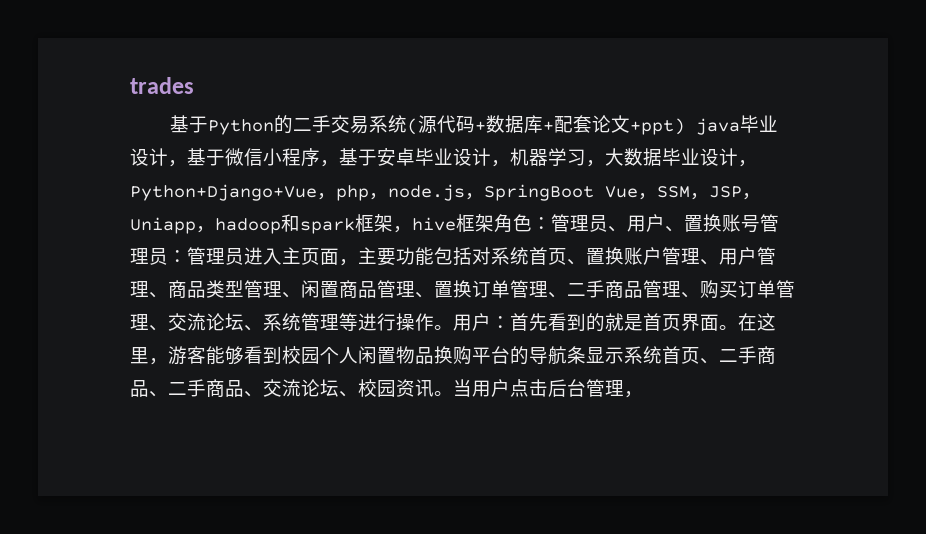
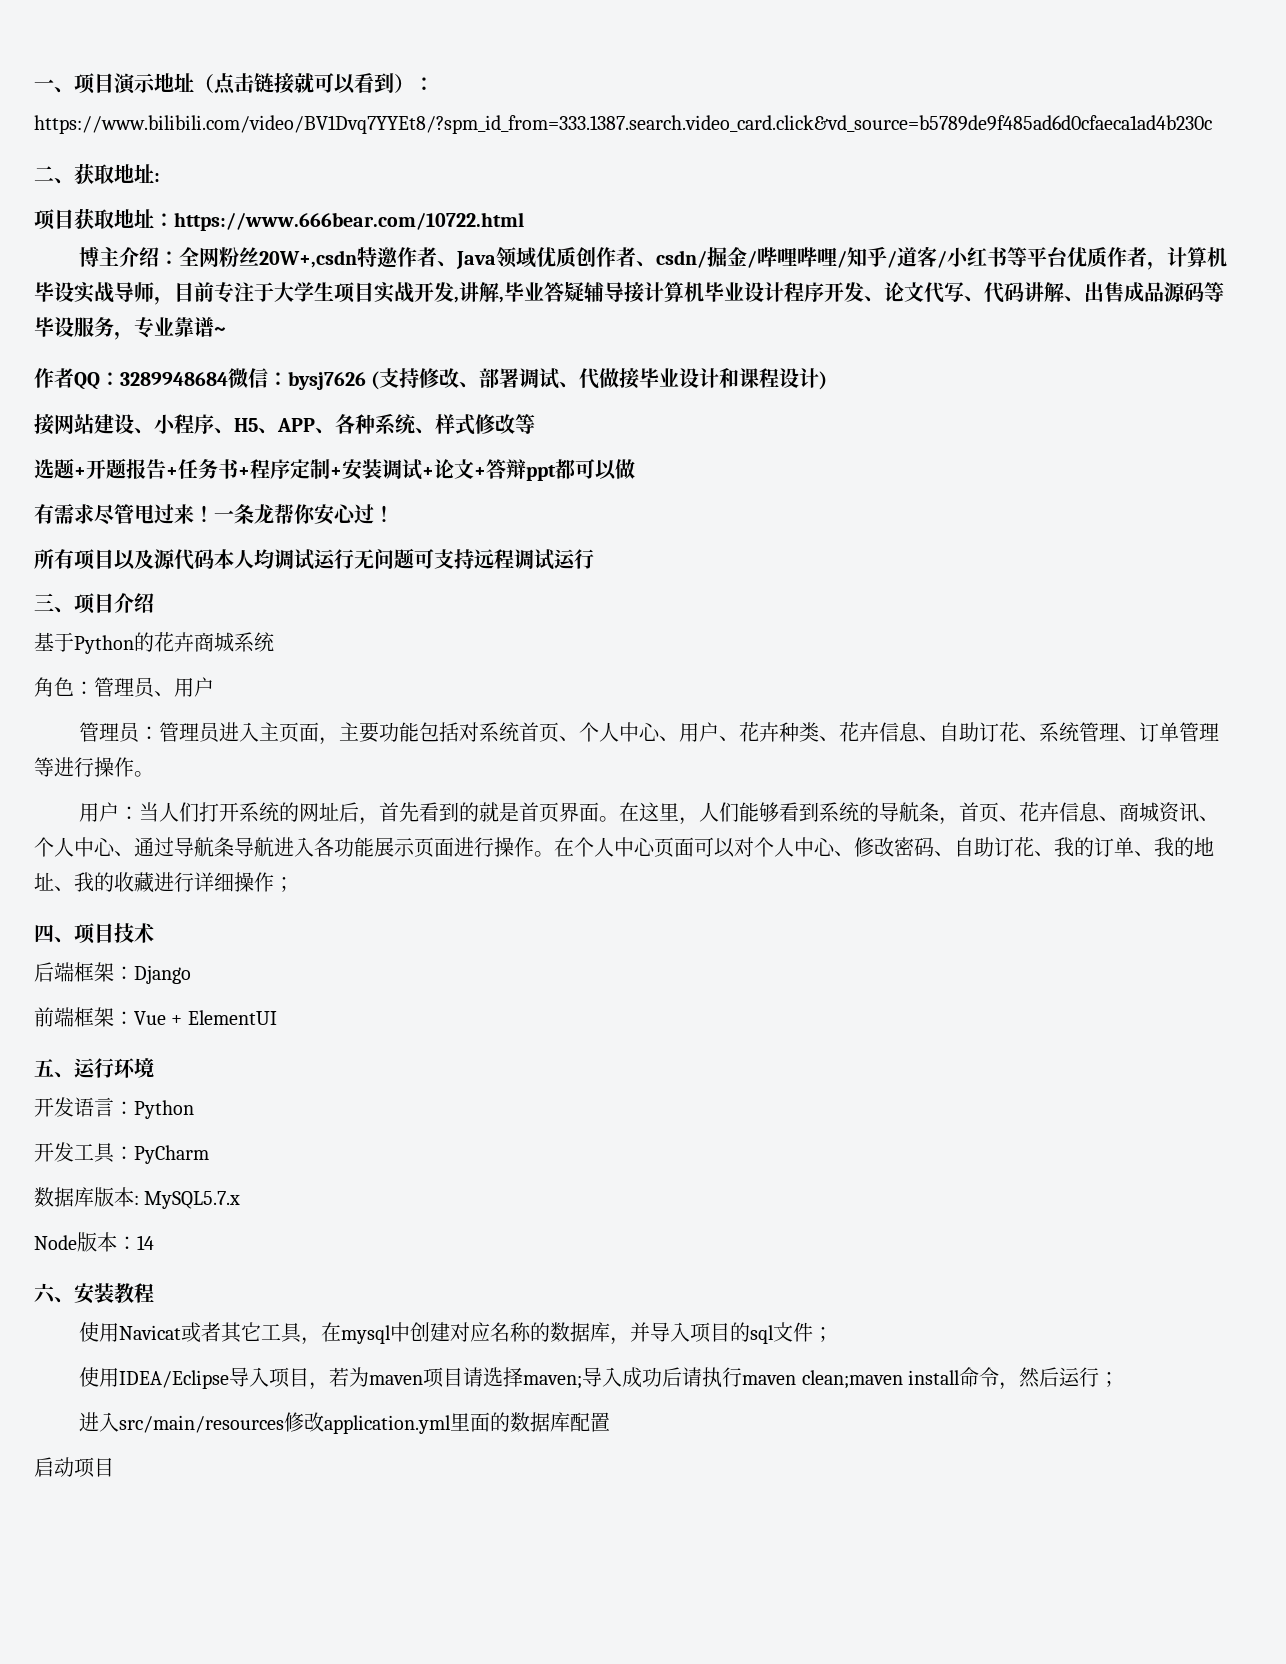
- trades
+ 一、项目演示地址（点击链接就可以看到）：
+ https://www.bilibili.com/video/BV1Dvq7YYEt8/?spm_id_from=333.1387.search.video_card.click&vd_source=b5789de9f485ad6d0cfaeca1ad4b230c
+ 二、获取地址:
+ 项目获取地址：https://www.666bear.com/10722.html
+ 博主介绍：全网粉丝20W+,csdn特邀作者、Java领域优质创作者、csdn/掘金/哔哩哔哩/知乎/道客/小红书等平台优质作者，计算机毕设实战导师，目前专注于大学生项目实战开发,讲解,毕业答疑辅导接计算机毕业设计程序开发、论文代写、代码讲解、出售成品源码等毕设服务，专业靠谱~
+ 作者QQ：3289948684微信：bysj7626 (支持修改、部署调试、代做接毕业设计和课程设计)
+ 接网站建设、小程序、H5、APP、各种系统、样式修改等
+ 选题+开题报告+任务书+程序定制+安装调试+论文+答辩ppt都可以做
+ 有需求尽管甩过来！一条龙帮你安心过！
+ 所有项目以及源代码本人均调试运行无问题可支持远程调试运行
+ 三、项目介绍
- 基于Python的二手交易系统(源代码+数据库+配套论文+ppt) java毕业设计，基于微信小程序，基于安卓毕业设计，机器学习，大数据毕业设计，Python+Django+Vue，php，node.js，SpringBoot Vue，SSM，JSP，Uniapp，hadoop和spark框架，hive框架角色：管理员、用户、置换账号管理员：管理员进入主页面，主要功能包括对系统首页、置换账户管理、用户管理、商品类型管理、闲置商品管理、置换订单管理、二手商品管理、购买订单管理、交流论坛、系统管理等进行操作。用户：首先看到的就是首页界面。
+ 基于Python的花卉商城系统
+ 角色：管理员、用户
+ 管理员：管理员进入主页面，主要功能包括对系统首页、个人中心、用户、花卉种类、花卉信息、自助订花、系统管理、订单管理等进行操作。
+ 用户：当人们打开系统的网址后，首先看到的就是首页界面。
- 在这里，游客能够看到校园个人闲置物品换购平台的导航条显示系统首页、二手商品、二手商品、交流论坛、校园资讯。当用户点击后台管理，
+ 在这里，人们能够看到系统的导航条，首页、花卉信息、商城资讯、个人中心、通过导航条导航进入各功能展示页面进行操作。在个人中心页面可以对个人中心、修改密码、自助订花、我的订单、我的地址、我的收藏进行详细操作；
+ 四、项目技术
+ 后端框架：Django
+ 前端框架：Vue + ElementUI
+ 五、运行环境
+ 开发语言：Python
+ 开发工具：PyCharm
+ 数据库版本: MySQL5.7.x
+ Node版本：14
+ 六、安装教程
+ 使用Navicat或者其它工具，在mysql中创建对应名称的数据库，并导入项目的sql文件；
+ 使用IDEA/Eclipse导入项目，若为maven项目请选择maven;导入成功后请执行maven clean;maven install命令，然后运行；
+ 进入src/main/resources修改application.yml里面的数据库配置
+ 启动项目

